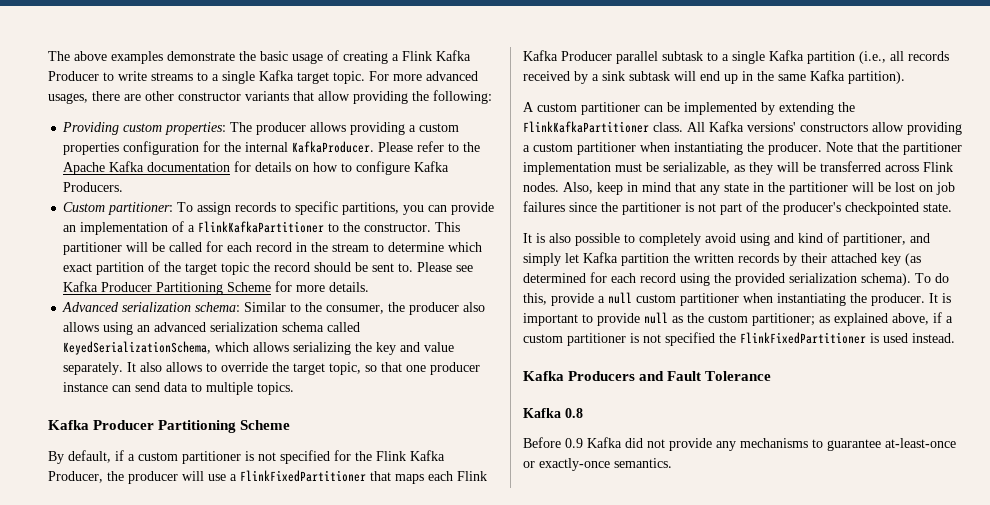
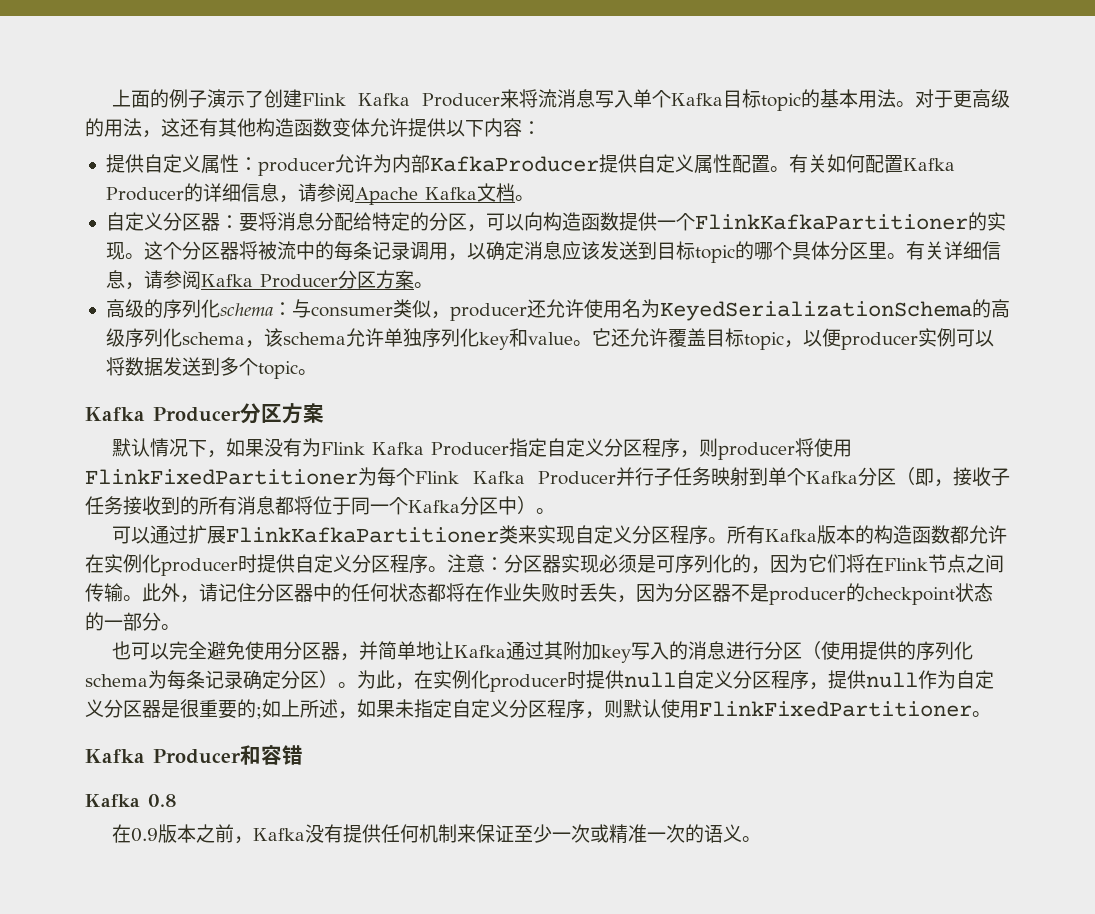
- The above examples demonstrate the basic usage of creating a Flink Kafka Producer to write streams to a single Kafka target topic. For more advanced usages, there are other constructor variants that allow providing the following:
- Providing custom properties: The producer allows providing a custom properties configuration for the internal KafkaProducer. Please refer to the Apache Kafka documentation for details on how to configure Kafka Producers.
- Custom partitioner: To assign records to specific partitions, you can provide an implementation of a FlinkKafkaPartitioner to the constructor. This partitioner will be called for each record in the stream to determine which exact partition of the target topic the record should be sent to. Please see Kafka Producer Partitioning Scheme for more details.
- Advanced serialization schema: Similar to the consumer, the producer also allows using an advanced serialization schema called KeyedSerializationSchema, which allows serializing the key and value separately. It also allows to override the target topic, so that one producer instance can send data to multiple topics.
- Kafka Producer Partitioning Scheme
- By default, if a custom partitioner is not specified for the Flink Kafka Producer, the producer will use a FlinkFixedPartitioner that maps each Flink Kafka Producer parallel subtask to a single Kafka partition (i.e., all records received by a sink subtask will end up in the same Kafka partition).
- A custom partitioner can be implemented by extending the FlinkKafkaPartitioner class. All Kafka versions' constructors allow providing a custom partitioner when instantiating the producer. Note that the partitioner implementation must be serializable, as they will be transferred across Flink nodes. Also, keep in mind that any state in the partitioner will be lost on job failures since the partitioner is not part of the producer's checkpointed state.
- It is also possible to completely avoid using and kind of partitioner, and simply let Kafka partition the written records by their attached key (as determined for each record using the provided serialization schema). To do this, provide a null custom partitioner when instantiating the producer. It is important to provide null as the custom partitioner; as explained above, if a custom partitioner is not specified the FlinkFixedPartitioner is used instead.
- Kafka Producers and Fault Tolerance
+ 上面的例子演示了创建Flink Kafka Producer来将流消息写入单个Kafka目标topic的基本用法。对于更高级的用法，这还有其他构造函数变体允许提供以下内容：
+ 提供自定义属性：producer允许为内部KafkaProducer提供自定义属性配置。有关如何配置Kafka Producer的详细信息，请参阅Apache Kafka文档。
+ 自定义分区器：要将消息分配给特定的分区，可以向构造函数提供一个FlinkKafkaPartitioner的实现。这个分区器将被流中的每条记录调用，以确定消息应该发送到目标topic的哪个具体分区里。有关详细信息，请参阅Kafka Producer分区方案。
+ 高级的序列化schema：与consumer类似，producer还允许使用名为KeyedSerializationSchema的高级序列化schema，该schema允许单独序列化key和value。它还允许覆盖目标topic，以便producer实例可以将数据发送到多个topic。
+ Kafka Producer分区方案
+ 默认情况下，如果没有为Flink Kafka Producer指定自定义分区程序，则producer将使用FlinkFixedPartitioner为每个Flink Kafka Producer并行子任务映射到单个Kafka分区（即，接收子任务接收到的所有消息都将位于同一个Kafka分区中）。
+ 可以通过扩展FlinkKafkaPartitioner类来实现自定义分区程序。所有Kafka版本的构造函数都允许在实例化producer时提供自定义分区程序。注意：分区器实现必须是可序列化的，因为它们将在Flink节点之间传输。此外，请记住分区器中的任何状态都将在作业失败时丢失，因为分区器不是producer的checkpoint状态的一部分。
+ 也可以完全避免使用分区器，并简单地让Kafka通过其附加key写入的消息进行分区（使用提供的序列化schema为每条记录确定分区）。为此，在实例化producer时提供null自定义分区程序，提供null作为自定义分区器是很重要的;如上所述，如果未指定自定义分区程序，则默认使用FlinkFixedPartitioner。
+ Kafka Producer和容错
  Kafka 0.8
- Before 0.9 Kafka did not provide any mechanisms to guarantee at-least-once or exactly-once semantics.
+ 在0.9版本之前，Kafka没有提供任何机制来保证至少一次或精准一次的语义。

